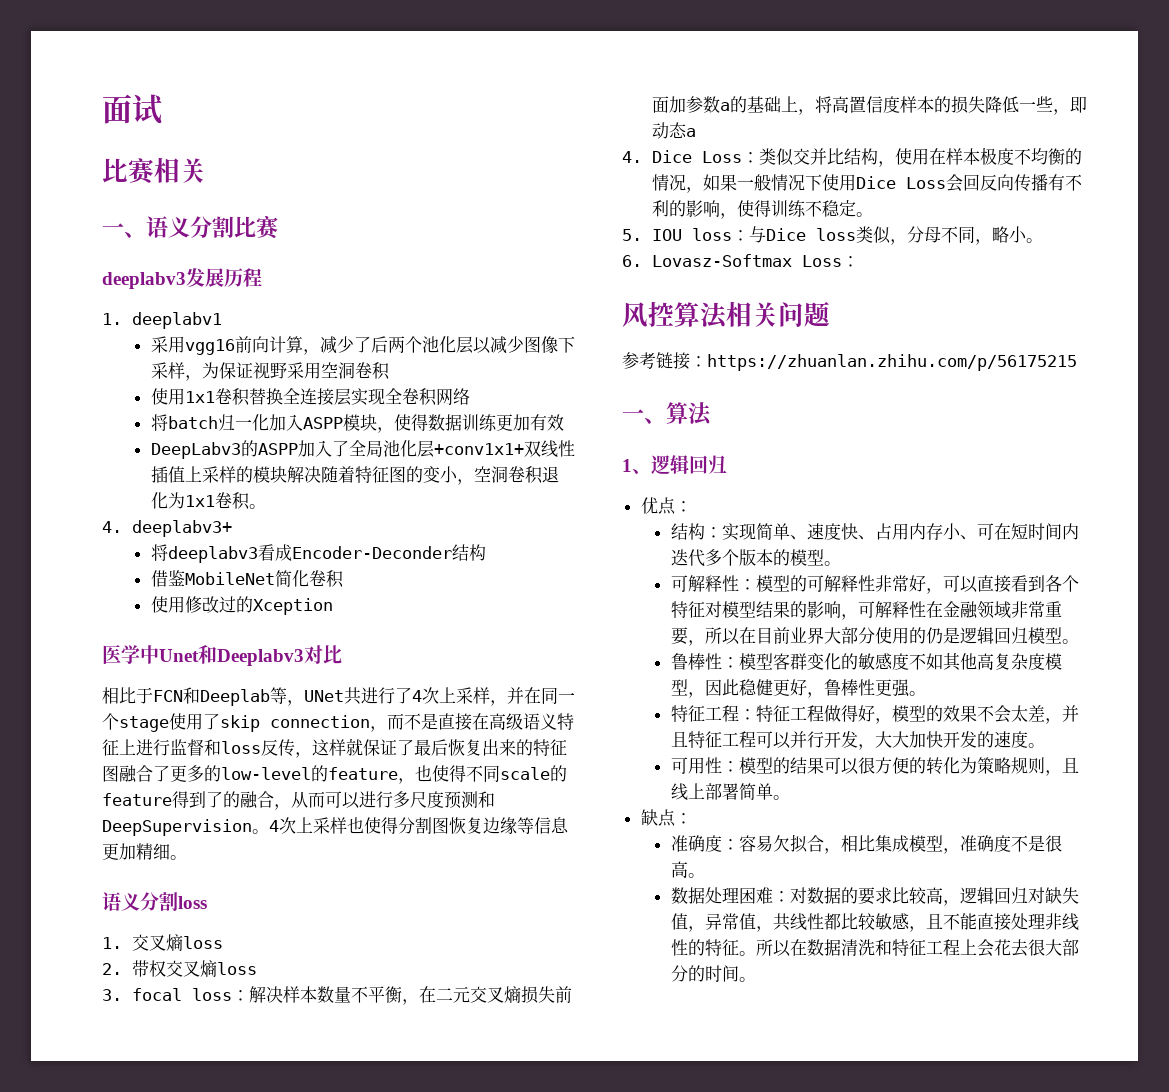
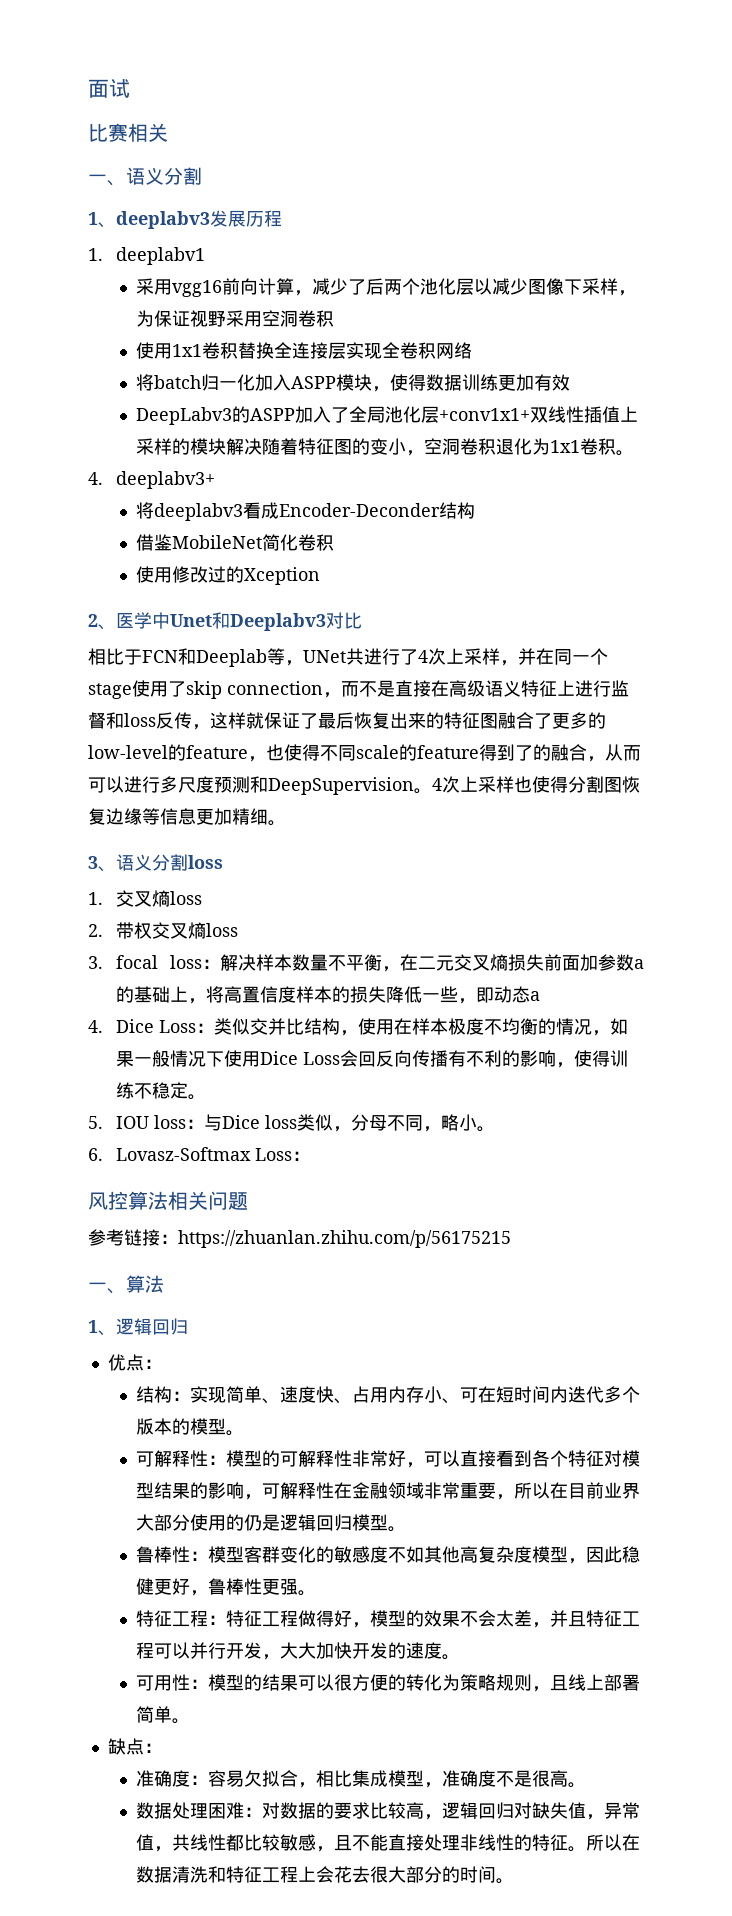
- 一、语义分割比赛
- deeplabv3发展历程
+ 一、语义分割
+ 1、deeplabv3发展历程
- 医学中Unet和Deeplabv3对比
+ 2、医学中Unet和Deeplabv3对比
- 语义分割loss
+ 3、语义分割loss

